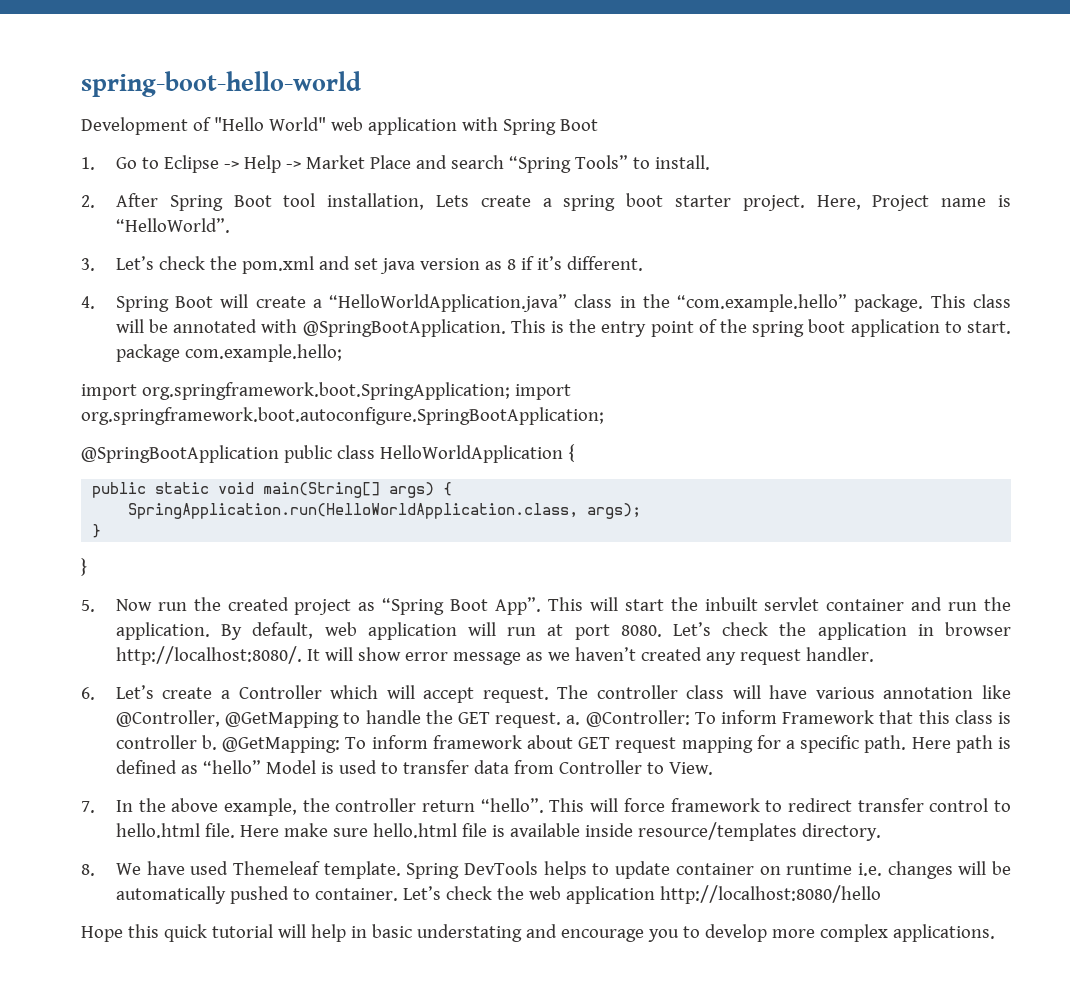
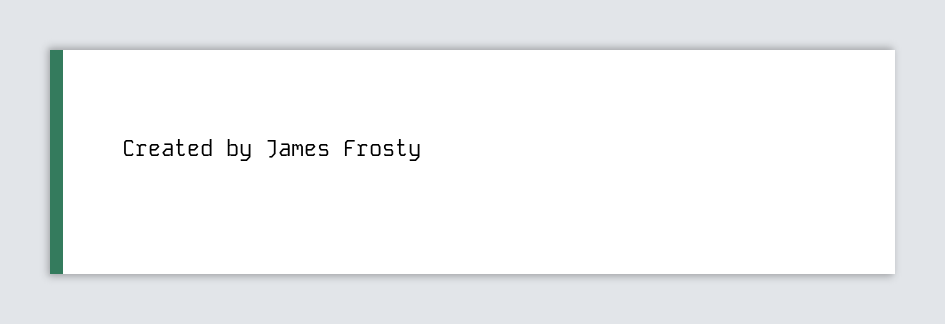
- spring-boot-hello-world
- Development of "Hello World" web application with Spring Boot
- 1. Go to Eclipse -> Help -> Market Place and search “Spring Tools” to install.
- 2. After Spring Boot tool installation, Lets create a spring boot starter project. Here, Project name is “HelloWorld”.
- 3. Let’s check the pom.xml and set java version as 8 if it’s different.
- 4. Spring Boot will create a “HelloWorldApplication.java” class in the “com.example.hello” package. This class will be annotated with @SpringBootApplication. This is the entry point of the spring boot application to start. package com.example.hello;
- import org.springframework.boot.SpringApplication; import org.springframework.boot.autoconfigure.SpringBootApplication;
- @SpringBootApplication public class HelloWorldApplication {
- public static void main(String[] args) {
- SpringApplication.run(HelloWorldApplication.class, args);
- }
- }
- 5. Now run the created project as “Spring Boot App”. This will start the inbuilt servlet container and run the application. By default, web application will run at port 8080. Let’s check the application in browser http://localhost:8080/. It will show error message as we haven’t created any request handler.
- 6. Let’s create a Controller which will accept request. The controller class will have various annotation like @Controller, @GetMapping to handle the GET request. a. @Controller: To inform Framework that this class is controller b. @GetMapping: To inform framework about GET request mapping for a specific path. Here path is defined as “hello” Model is used to transfer data from Controller to View.
- 7. In the above example, the controller return “hello”. This will force framework to redirect transfer control to hello.html file. Here make sure hello.html file is available inside resource/templates directory.
- 8. We have used Themeleaf template. Spring DevTools helps to update container on runtime i.e. changes will be automatically pushed to container. Let’s check the web application http://localhost:8080/hello
- Hope this quick tutorial will help in basic understating and encourage you to develop more complex applications.
+ Created by James Frosty

